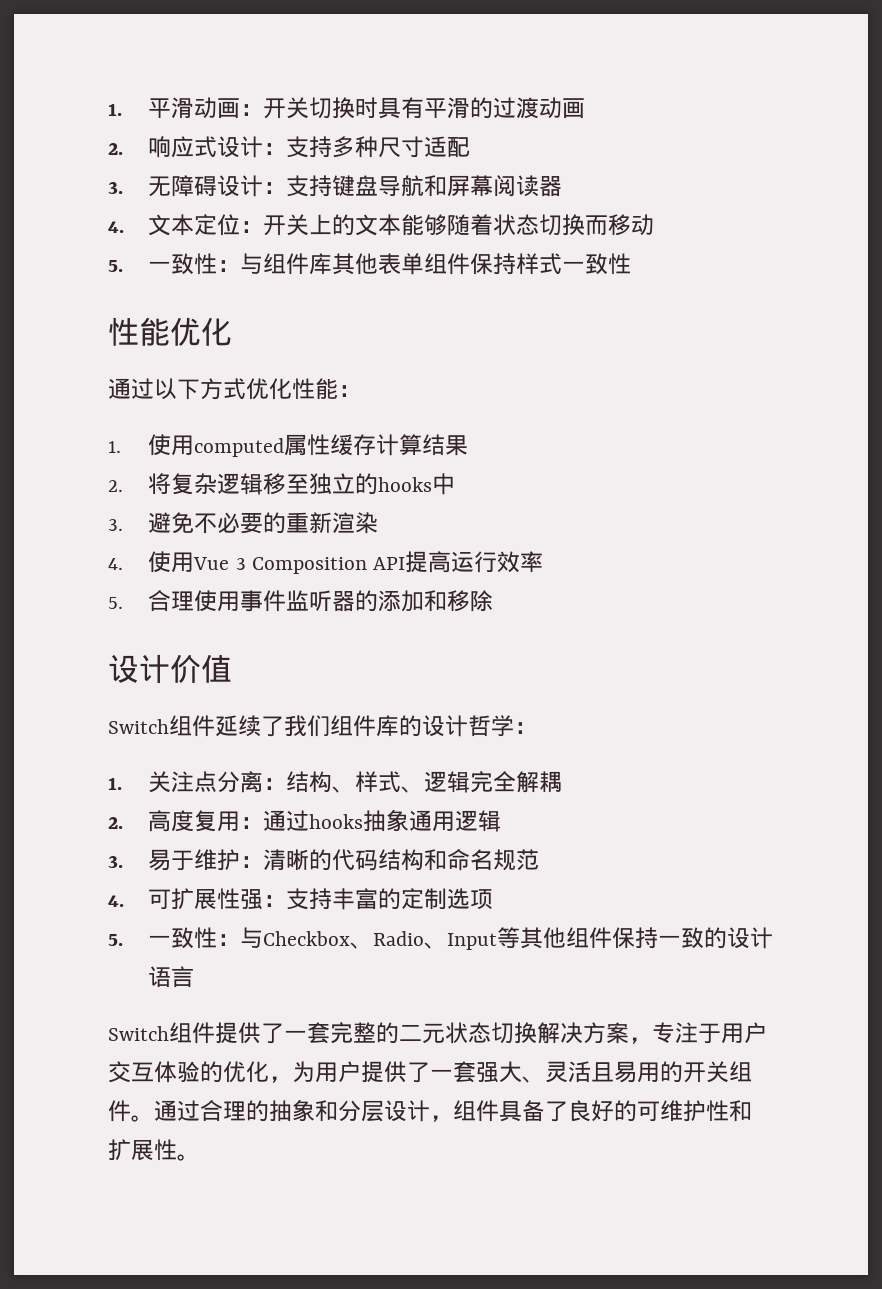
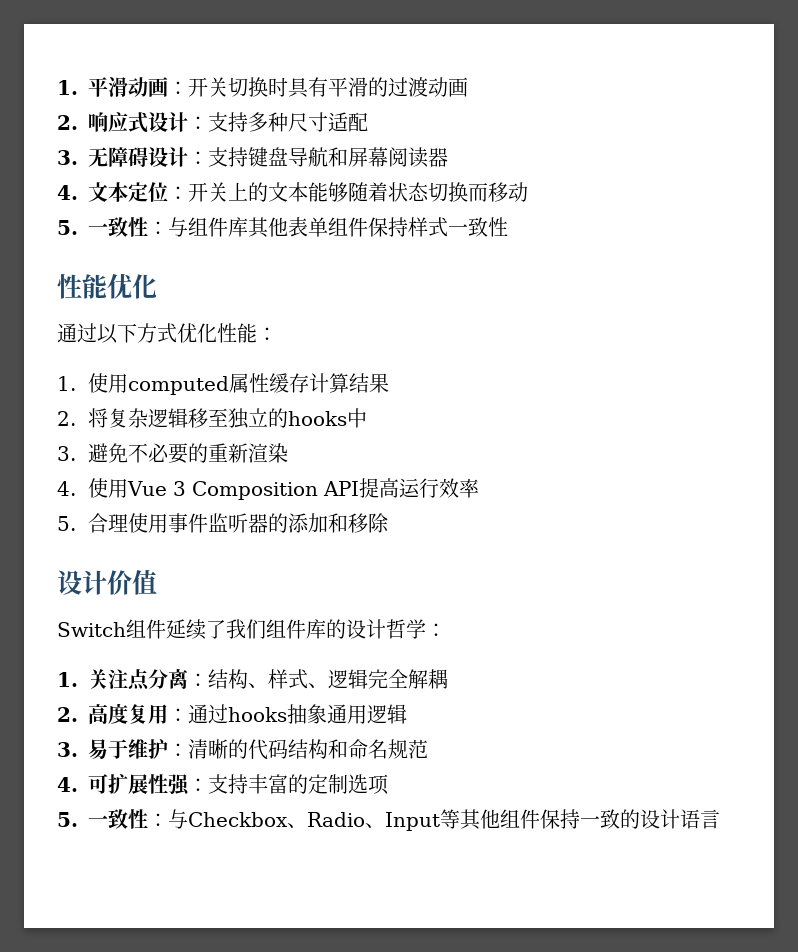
- Switch组件提供了一套完整的二元状态切换解决方案，专注于用户交互体验的优化，为用户提供了一套强大、灵活且易用的开关组件。通过合理的抽象和分层设计，组件具备了良好的可维护性和扩展性。

